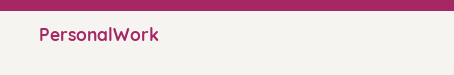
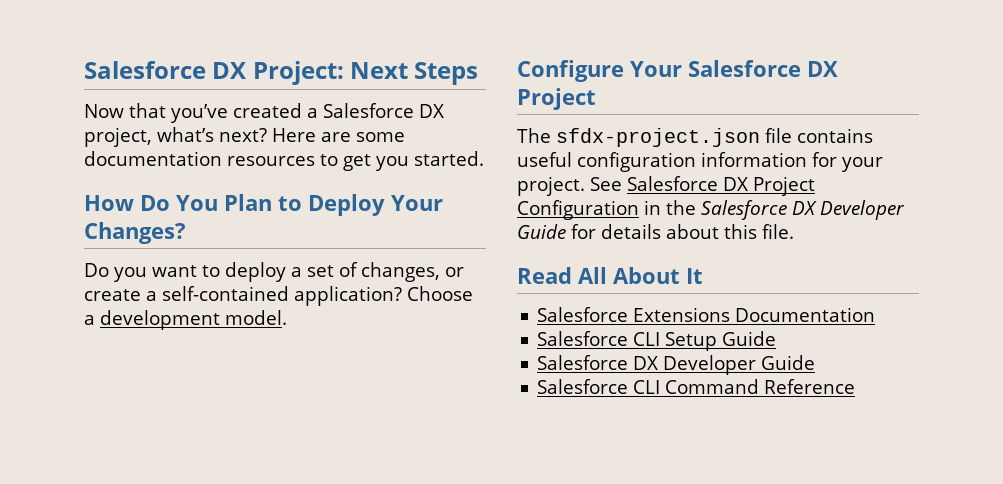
- PersonalWork
+ Salesforce DX Project: Next Steps
+ Now that you’ve created a Salesforce DX project, what’s next? Here are some documentation resources to get you started.
+ How Do You Plan to Deploy Your Changes?
+ Do you want to deploy a set of changes, or create a self-contained application? Choose a development model.
+ Configure Your Salesforce DX Project
+ The sfdx-project.json file contains useful configuration information for your project. See Salesforce DX Project Configuration in the Salesforce DX Developer Guide for details about this file.
+ Read All About It
+ Salesforce Extensions Documentation
+ Salesforce CLI Setup Guide
+ Salesforce DX Developer Guide
+ Salesforce CLI Command Reference

